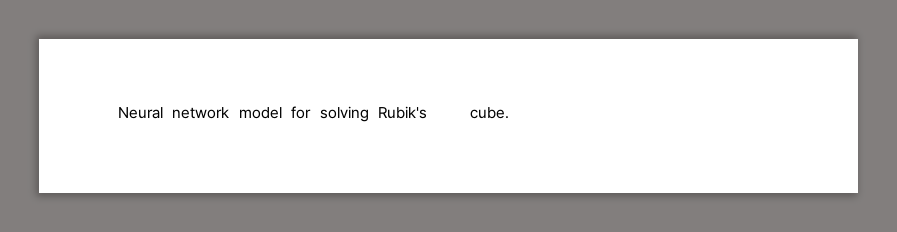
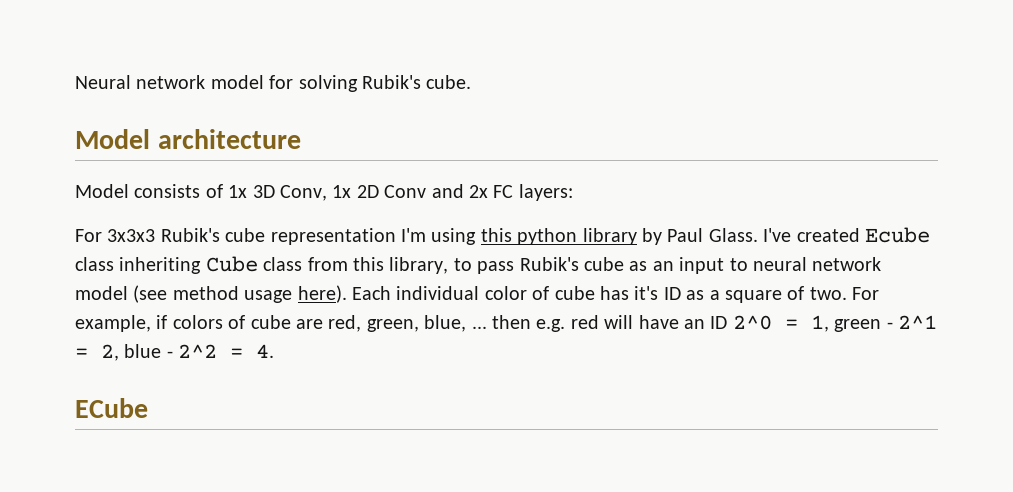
+ Model architecture
+ Model consists of 1x 3D Conv, 1x 2D Conv and 2x FC layers:
+ For 3x3x3 Rubik's cube representation I'm using this python library by Paul Glass. I've created Ecube class inheriting Cube class from this library, to pass Rubik's cube as an input to neural network model (see method usage here). Each individual color of cube has it's ID as a square of two. For example, if colors of cube are red, green, blue, ... then e.g. red will have an ID 2^0 = 1, green - 2^1 = 2, blue - 2^2 = 4.
+ ECube

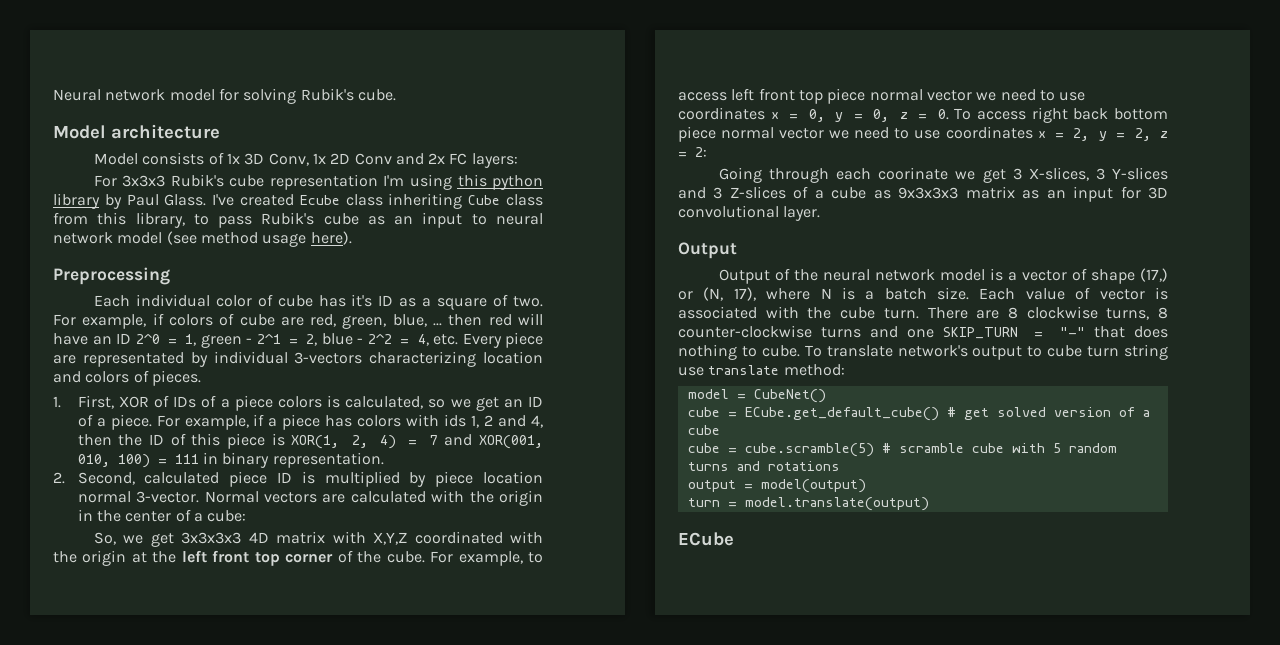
- I've created Ecube class inheriting Cube class from this library, to pass Rubik's cube as an input to neural network model (see method usage here). Each individual color of cube has it's ID as a square of two.
+ I've created Ecube class inheriting Cube class from this library, to pass Rubik's cube as an input to neural network model (see method usage here).
+ Preprocessing
+ Each individual color of cube has it's ID as a square of two.
- For example, if colors of cube are red, green, blue, ... then e.g. red will have an ID 2^0 = 1, green - 2^1 = 2, blue - 2^2 = 4.
+ For example, if colors of cube are red, green, blue, ... then red will have an ID 2^0 = 1, green - 2^1 = 2, blue - 2^2 = 4, etc. Every piece are representated by individual 3-vectors characterizing location and colors of pieces.
+ 1. First, XOR of IDs of a piece colors is calculated, so we get an ID of a piece. For example, if a piece has colors with ids 1, 2 and 4, then the ID of this piece is XOR(1, 2, 4) = 7 and XOR(001, 010, 100) = 111 in binary representation.
+ 2. Second, calculated piece ID is multiplied by piece location normal 3-vector. Normal vectors are calculated with the origin in the center of a cube:
+ So, we get 3x3x3x3 4D matrix with X,Y,Z coordinated with the origin at the left front top corner of the cube. For example, to access left front top piece normal vector we need to use coordinates x = 0, y = 0, z = 0. To access right back bottom piece normal vector we need to use coordinates x = 2, y = 2, z = 2:
+ Going through each coorinate we get 3 X-slices, 3 Y-slices and 3 Z-slices of a cube as 9x3x3x3 matrix as an input for 3D convolutional layer.
+ Output
+ Output of the neural network model is a vector of shape (17,) or (N, 17), where N is a batch size. Each value of vector is associated with the cube turn. There are 8 clockwise turns, 8 counter-clockwise turns and one SKIP_TURN = "-" that does nothing to cube. To translate network's output to cube turn string use translate method:
+ model = CubeNet()
+ cube = ECube.get_default_cube() # get solved version of a cube
+ cube = cube.scramble(5) # scramble cube with 5 random turns and rotations
+ output = model(output)
+ turn = model.translate(output)

